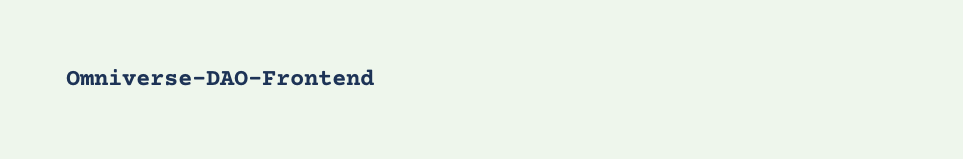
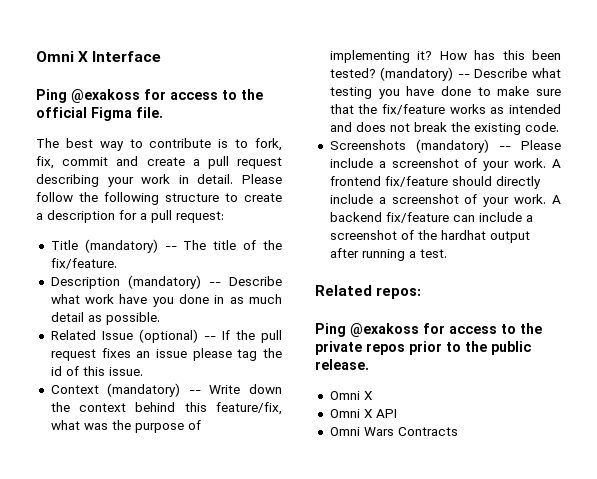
- Omniverse-DAO-Frontend
+ Omni X Interface
+ Ping @exakoss for access to the official Figma file.
+ The best way to contribute is to fork, fix, commit and create a pull request describing your work in detail. Please follow the following structure to create a description for a pull request:
+ Title (mandatory) -- The title of the fix/feature.
+ Description (mandatory) -- Describe what work have you done in as much detail as possible.
+ Related Issue (optional) -- If the pull request fixes an issue please tag the id of this issue.
+ Context (mandatory) -- Write down the context behind this feature/fix, what was the purpose of implementing it? How has this been tested? (mandatory) -- Describe what testing you have done to make sure that the fix/feature works as intended and does not break the existing code.
+ Screenshots (mandatory) -- Please include a screenshot of your work. A frontend fix/feature should directly include a screenshot of your work. A backend fix/feature can include a screenshot of the hardhat output after running a test.
+ Related repos:
+ Ping @exakoss for access to the private repos prior to the public release.
+ Omni X
+ Omni X API
+ Omni Wars Contracts

